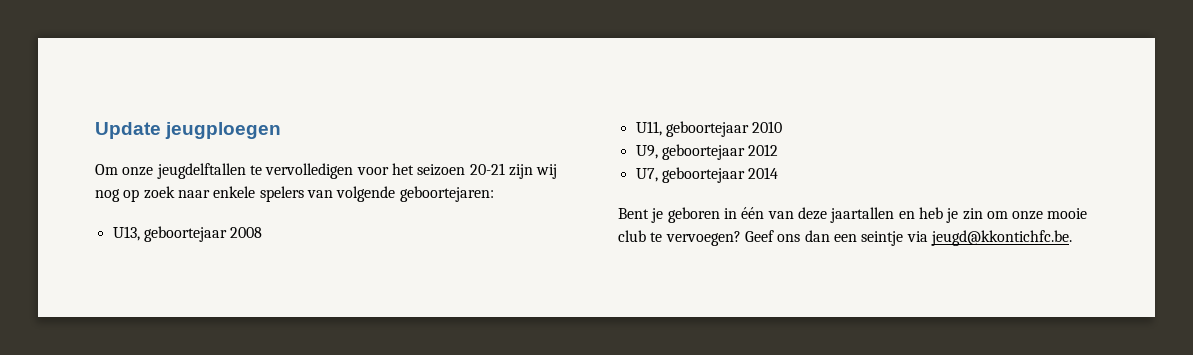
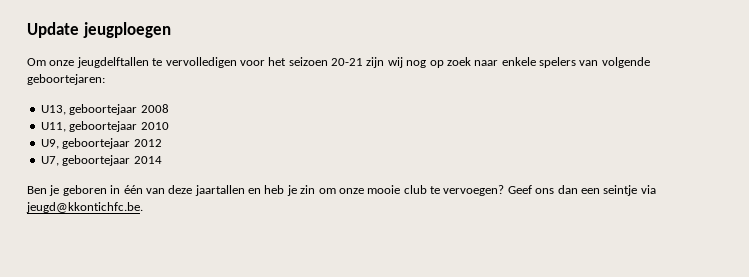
- Bent je geboren in één van deze jaartallen en heb je zin om onze mooie club te vervoegen?
+ Ben je geboren in één van deze jaartallen en heb je zin om onze mooie club te vervoegen?

